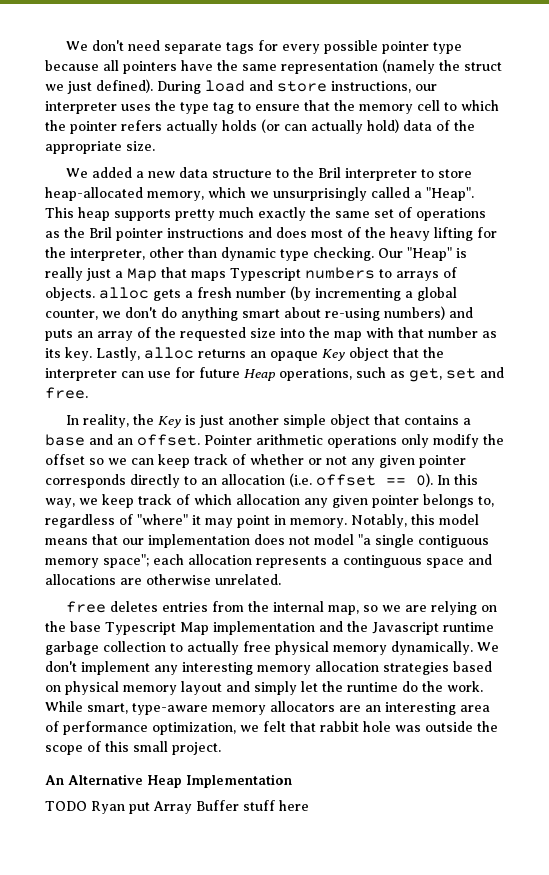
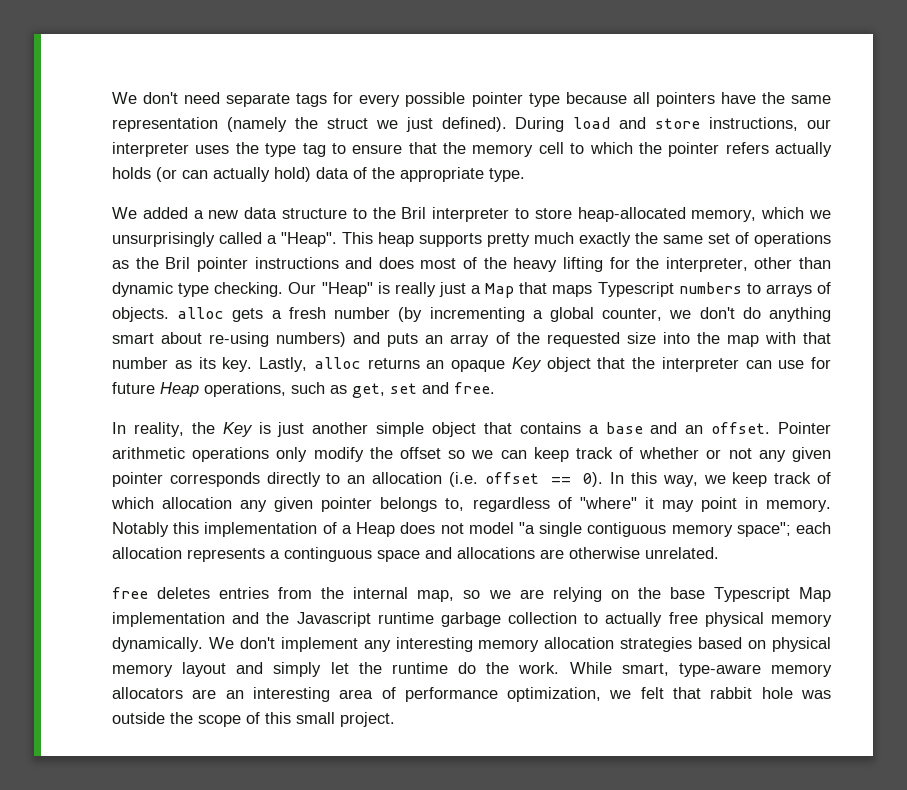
- During load and store instructions, our interpreter uses the type tag to ensure that the memory cell to which the pointer refers actually holds (or can actually hold) data of the appropriate size.
+ During load and store instructions, our interpreter uses the type tag to ensure that the memory cell to which the pointer refers actually holds (or can actually hold) data of the appropriate type.
- Notably, this model means that our implementation does not model "a single contiguous memory space"; each allocation represents a continguous space and allocations are otherwise unrelated.
+ Notably this implementation of a Heap does not model "a single contiguous memory space"; each allocation represents a continguous space and allocations are otherwise unrelated.
- An Alternative Heap Implementation
- TODO Ryan put Array Buffer stuff here

